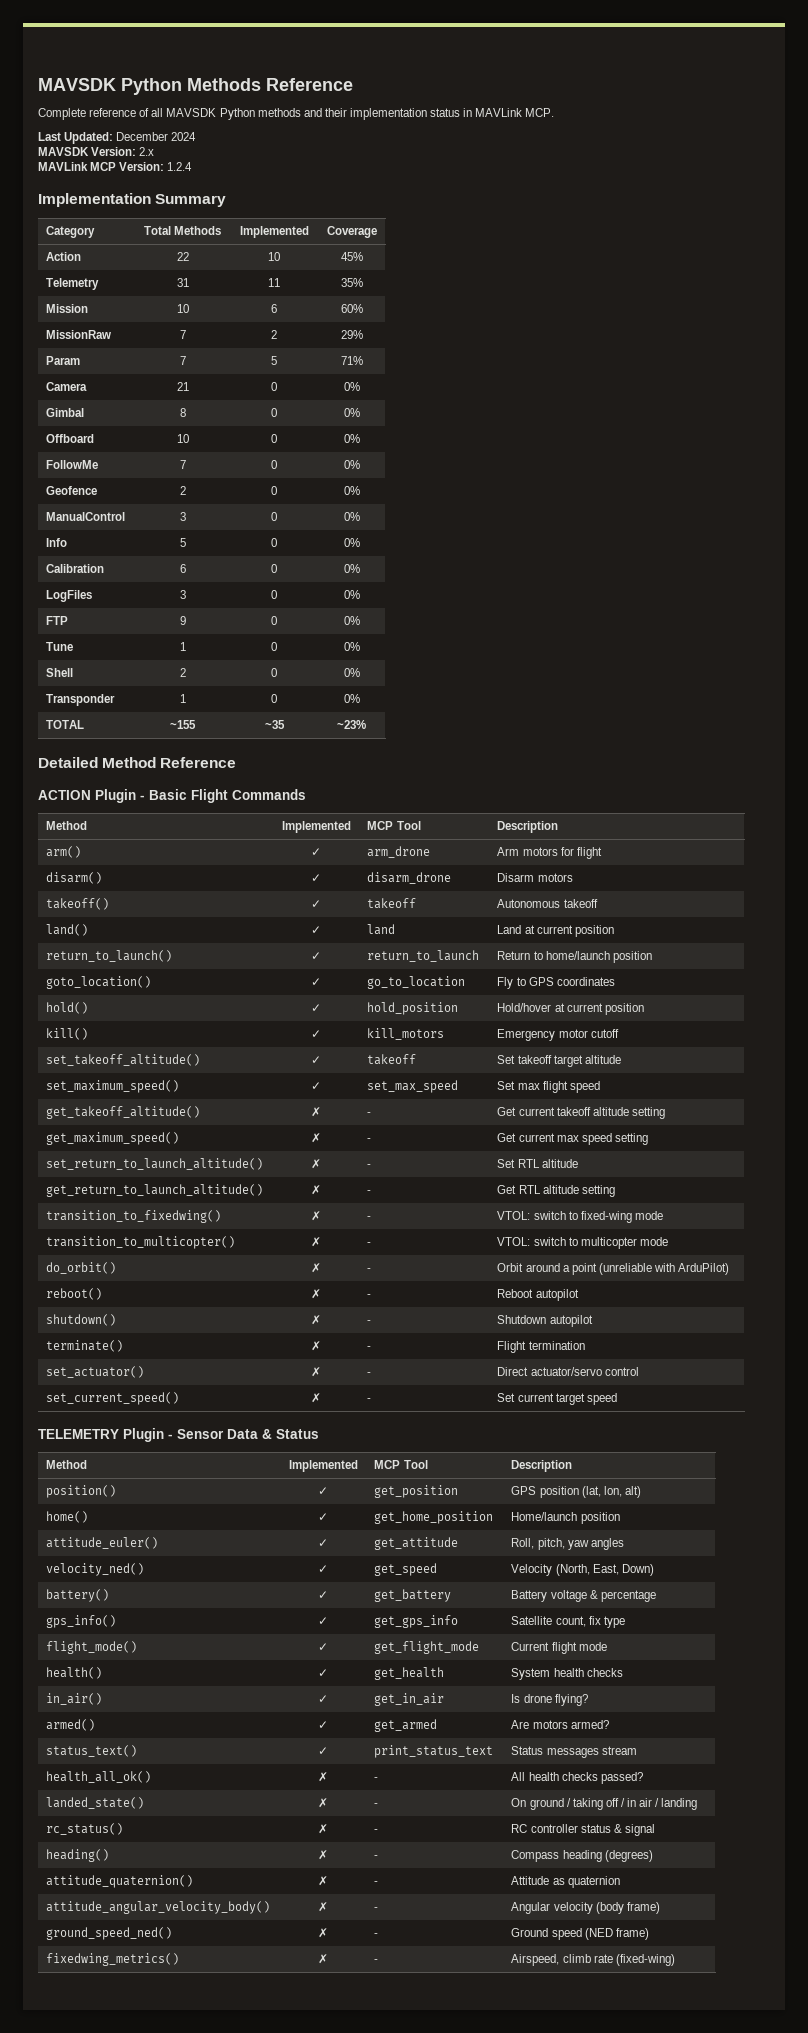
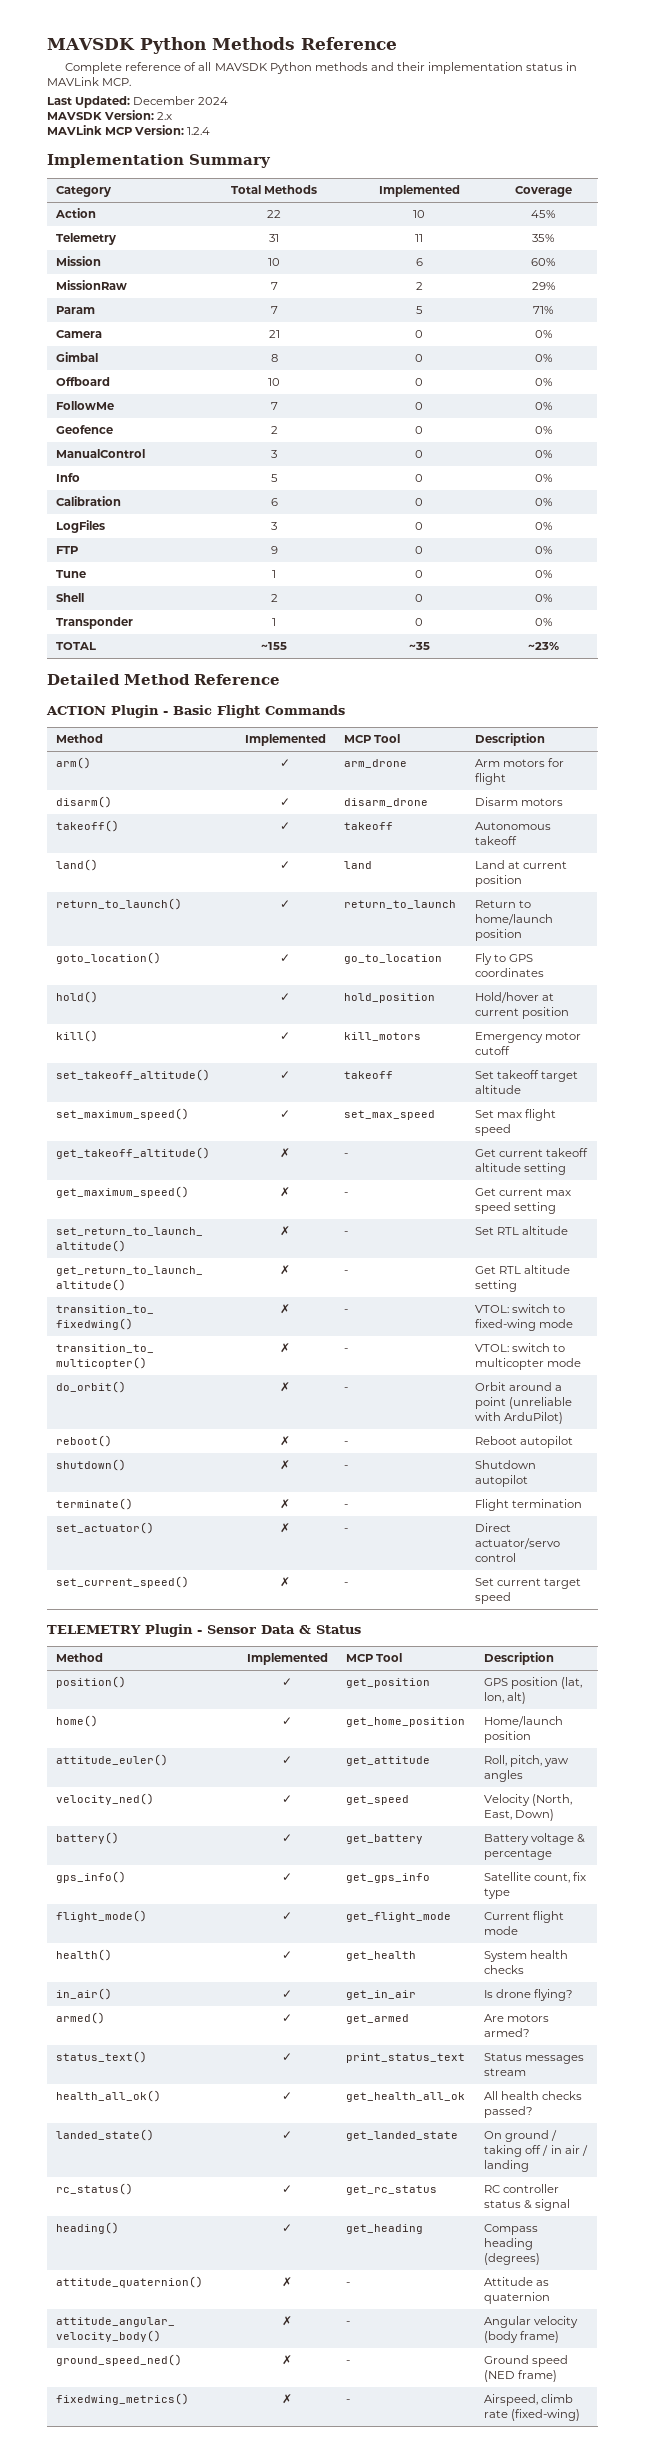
- health_all_ok() | ✗ | - | All health checks passed?
+ health_all_ok() | ✓ | get_health_all_ok | All health checks passed?
- landed_state() | ✗ | - | On ground / taking off / in air / landing
+ landed_state() | ✓ | get_landed_state | On ground / taking off / in air / landing
- rc_status() | ✗ | - | RC controller status & signal
+ rc_status() | ✓ | get_rc_status | RC controller status & signal
- heading() | ✗ | - | Compass heading (degrees)
+ heading() | ✓ | get_heading | Compass heading (degrees)

